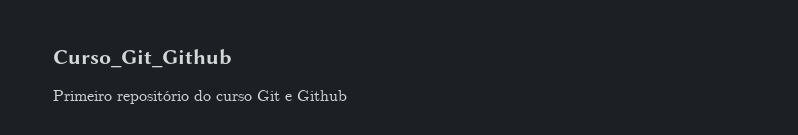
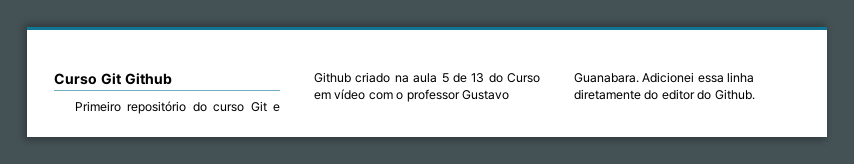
- Curso_Git_Github
+ Curso Git Github
- Primeiro repositório do curso Git e Github
+ Primeiro repositório do curso Git e Github criado na aula 5 de 13 do Curso em vídeo com o professor Gustavo Guanabara. Adicionei essa linha diretamente do editor do Github.

